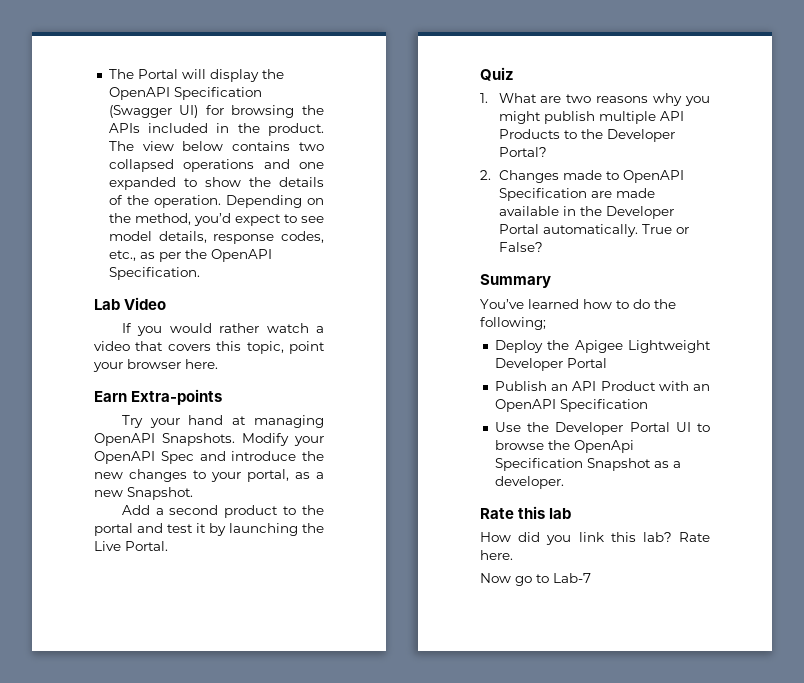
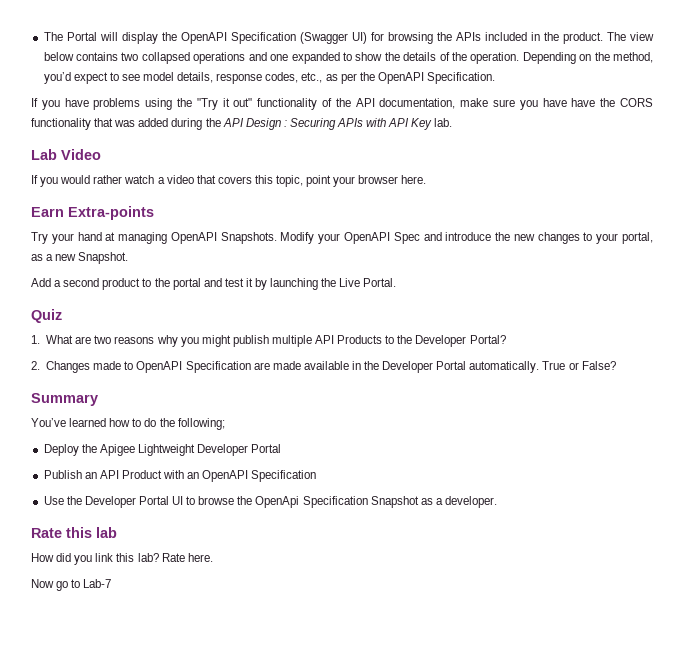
+ If you have problems using the "Try it out" functionality of the API documentation, make sure you have have the CORS functionality that was added during the API Design : Securing APIs with API Key lab.

